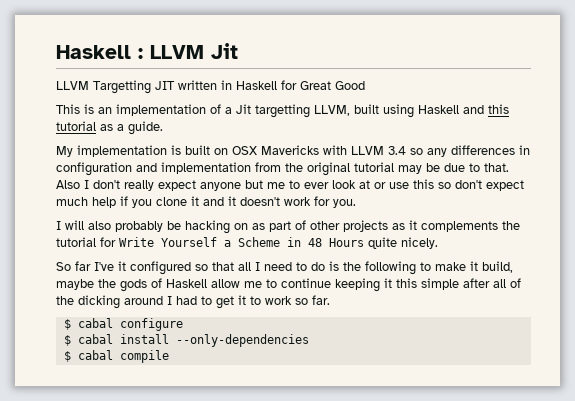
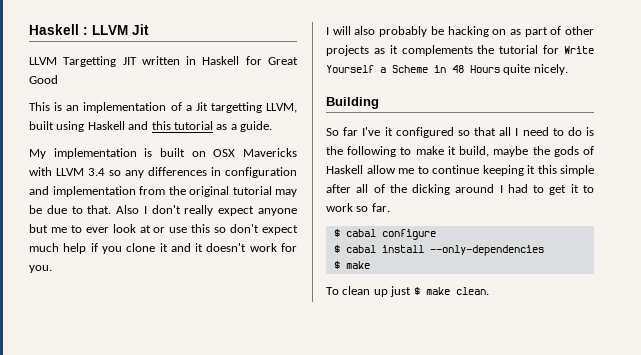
+ Building
  $ cabal install --only-dependencies
- $ cabal compile
+ $ make
+ To clean up just $ make clean.

